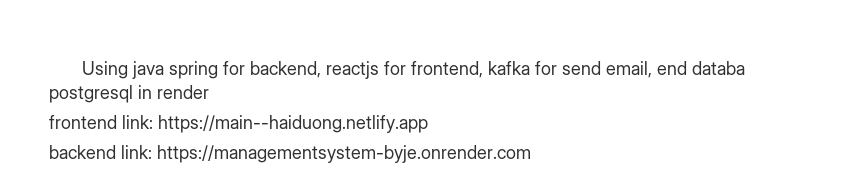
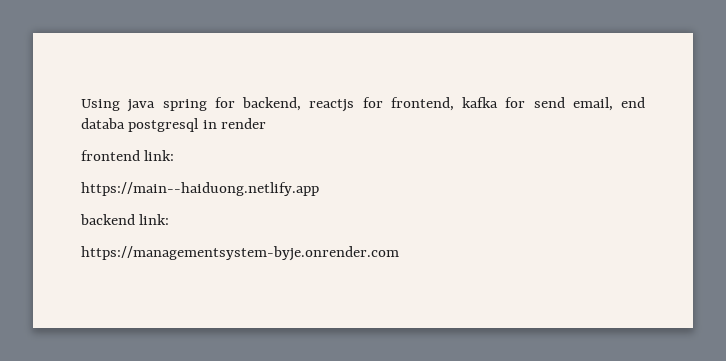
- frontend link: https://main--haiduong.netlify.app
+ frontend link:
+ https://main--haiduong.netlify.app
- backend link: https://managementsystem-byje.onrender.com
+ backend link:
+ https://managementsystem-byje.onrender.com

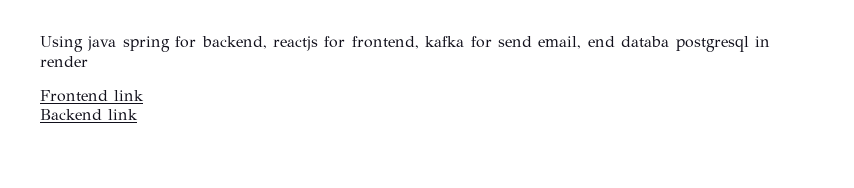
- frontend link:
- https://main--haiduong.netlify.app
- backend link:
- https://managementsystem-byje.onrender.com
+ Frontend link
+ Backend link

